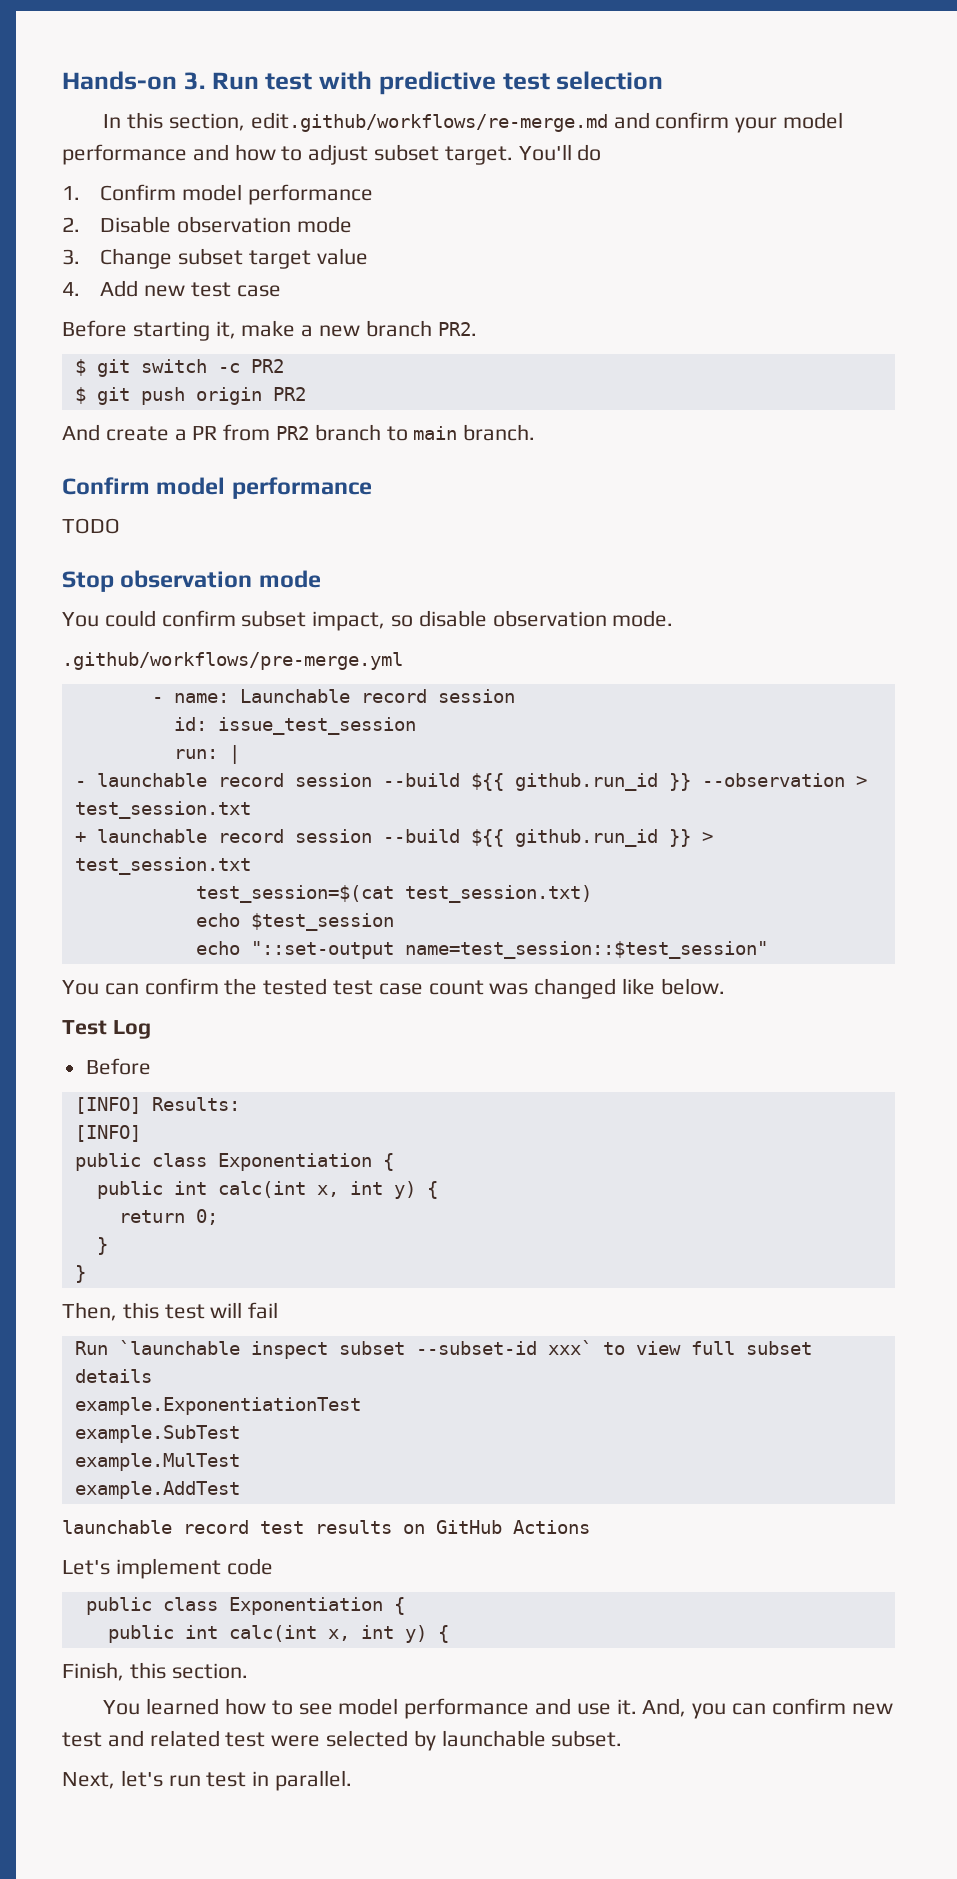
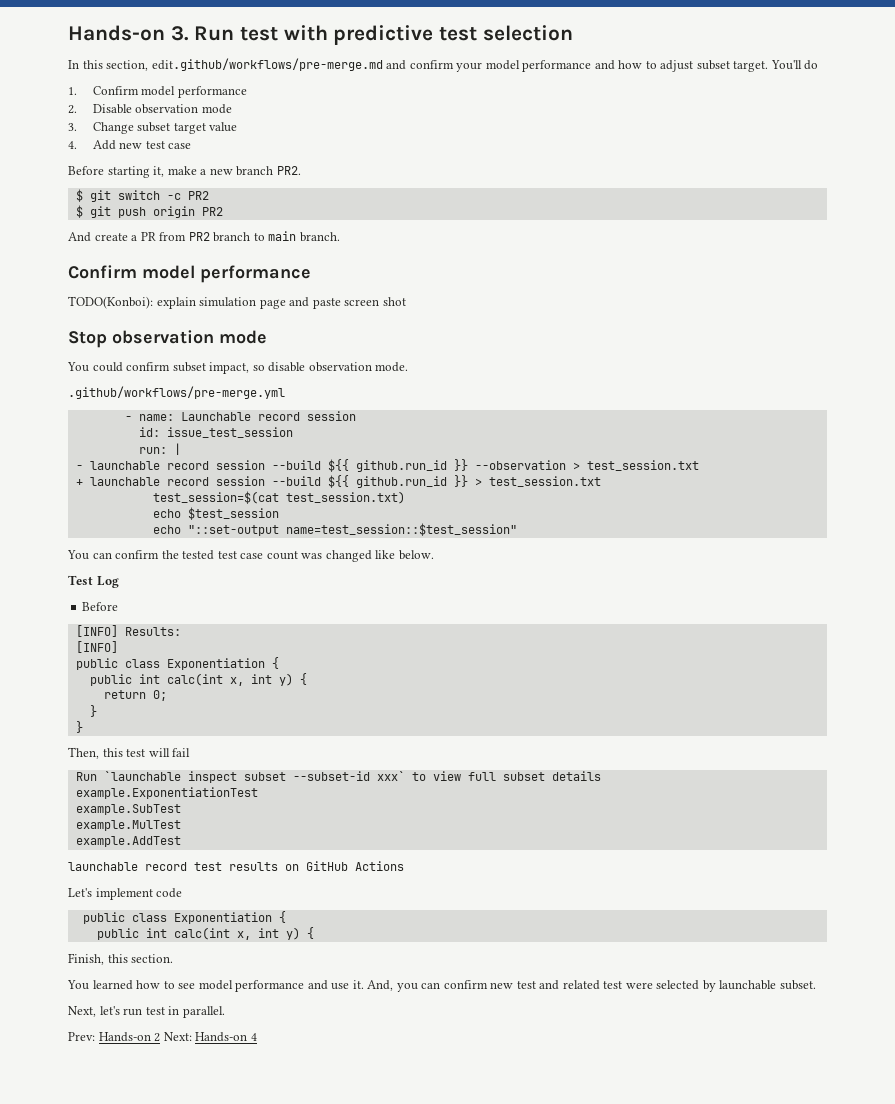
- In this section, edit.github/workflows/re-merge.md and confirm your model performance and how to adjust subset target.
+ In this section, edit.github/workflows/pre-merge.md and confirm your model performance and how to adjust subset target.
- TODO
+ TODO(Konboi): explain simulation page and paste screen shot
+ Prev: Hands-on 2 Next: Hands-on 4

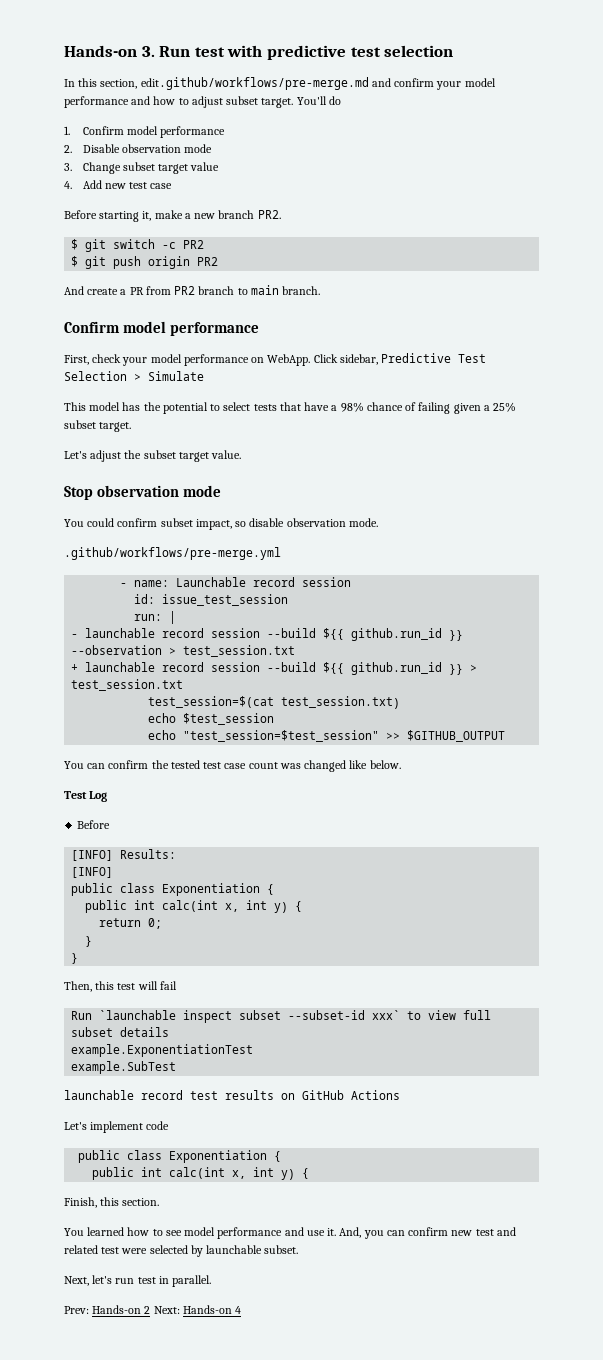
- TODO(Konboi): explain simulation page and paste screen shot
+ First, check your model performance on WebApp. Click sidebar, Predictive Test Selection > Simulate
+ This model has the potential to select tests that have a 98% chance of failing given a 25% subset target.
+ Let's adjust the subset target value.
- echo "::set-output name=test_session::$test_session"
+ echo "test_session=$test_session" >> $GITHUB_OUTPUT
- example.MulTest
- example.AddTest

